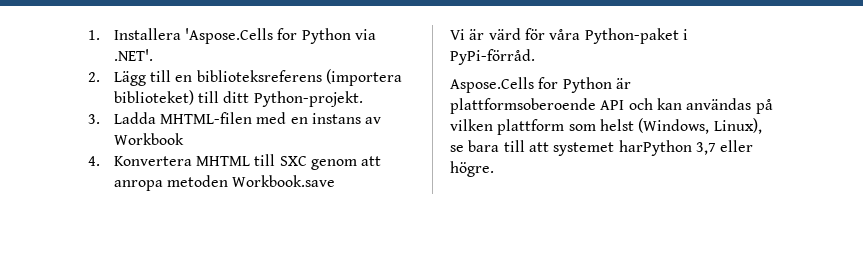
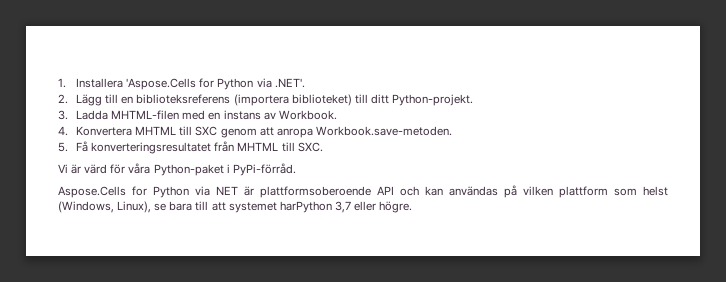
- 3. Ladda MHTML-filen med en instans av Workbook
+ 3. Ladda MHTML-filen med en instans av Workbook.
- 4. Konvertera MHTML till SXC genom att anropa metoden Workbook.save
+ 4. Konvertera MHTML till SXC genom att anropa Workbook.save-metoden.
+ 5. Få konverteringsresultatet från MHTML till SXC.
- Aspose.Cells for Python är plattformsoberoende API och kan användas på vilken plattform som helst (Windows, Linux), se bara till att systemet harPython 3,7 eller högre.
+ Aspose.Cells for Python via NET är plattformsoberoende API och kan användas på vilken plattform som helst (Windows, Linux), se bara till att systemet harPython 3,7 eller högre.

